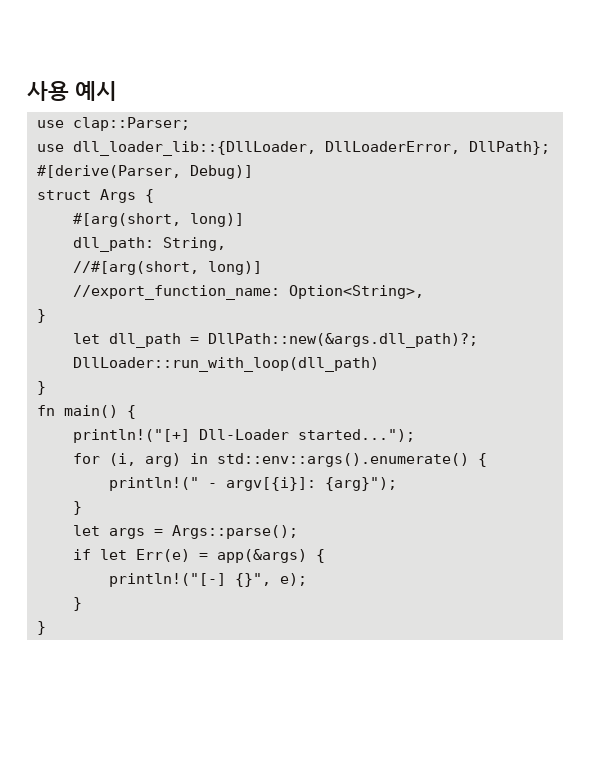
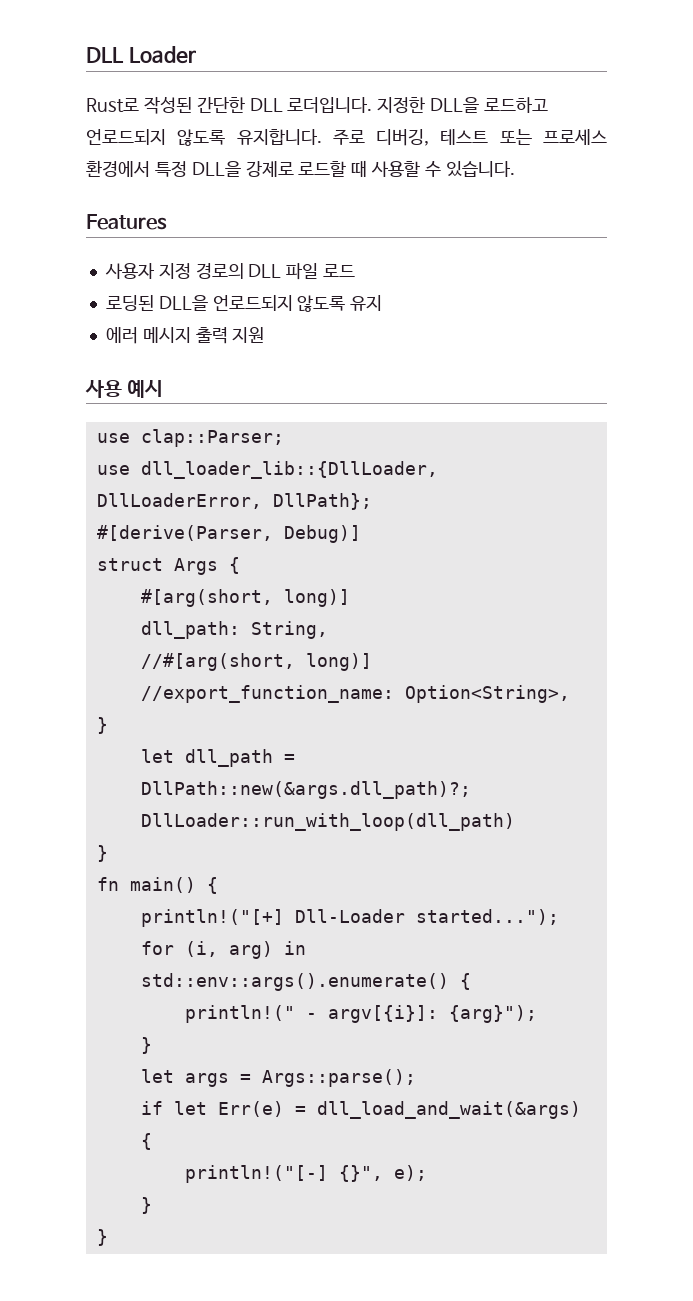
+ DLL Loader
+ Rust로 작성된 간단한 DLL 로더입니다. 지정한 DLL을 로드하고 언로드되지 않도록 유지합니다. 주로 디버깅, 테스트 또는 프로세스 환경에서 특정 DLL을 강제로 로드할 때 사용할 수 있습니다.
+ Features
+ 사용자 지정 경로의 DLL 파일 로드
+ 로딩된 DLL을 언로드되지 않도록 유지
+ 에러 메시지 출력 지원
- if let Err(e) = app(&args) {
+ if let Err(e) = dll_load_and_wait(&args) {

